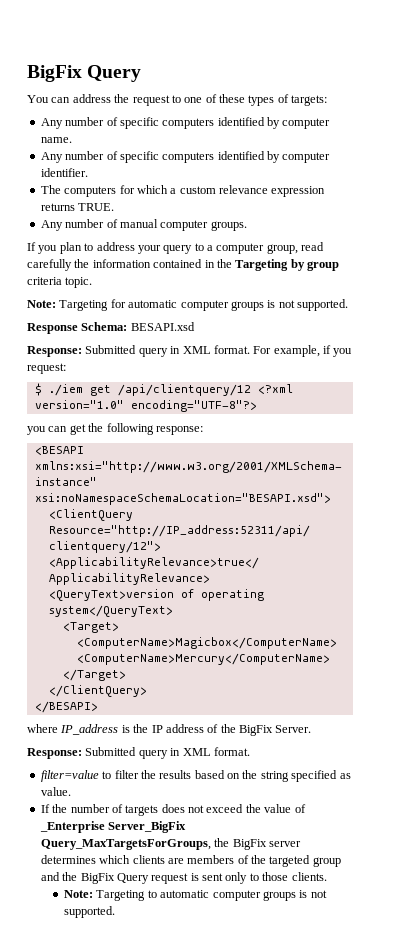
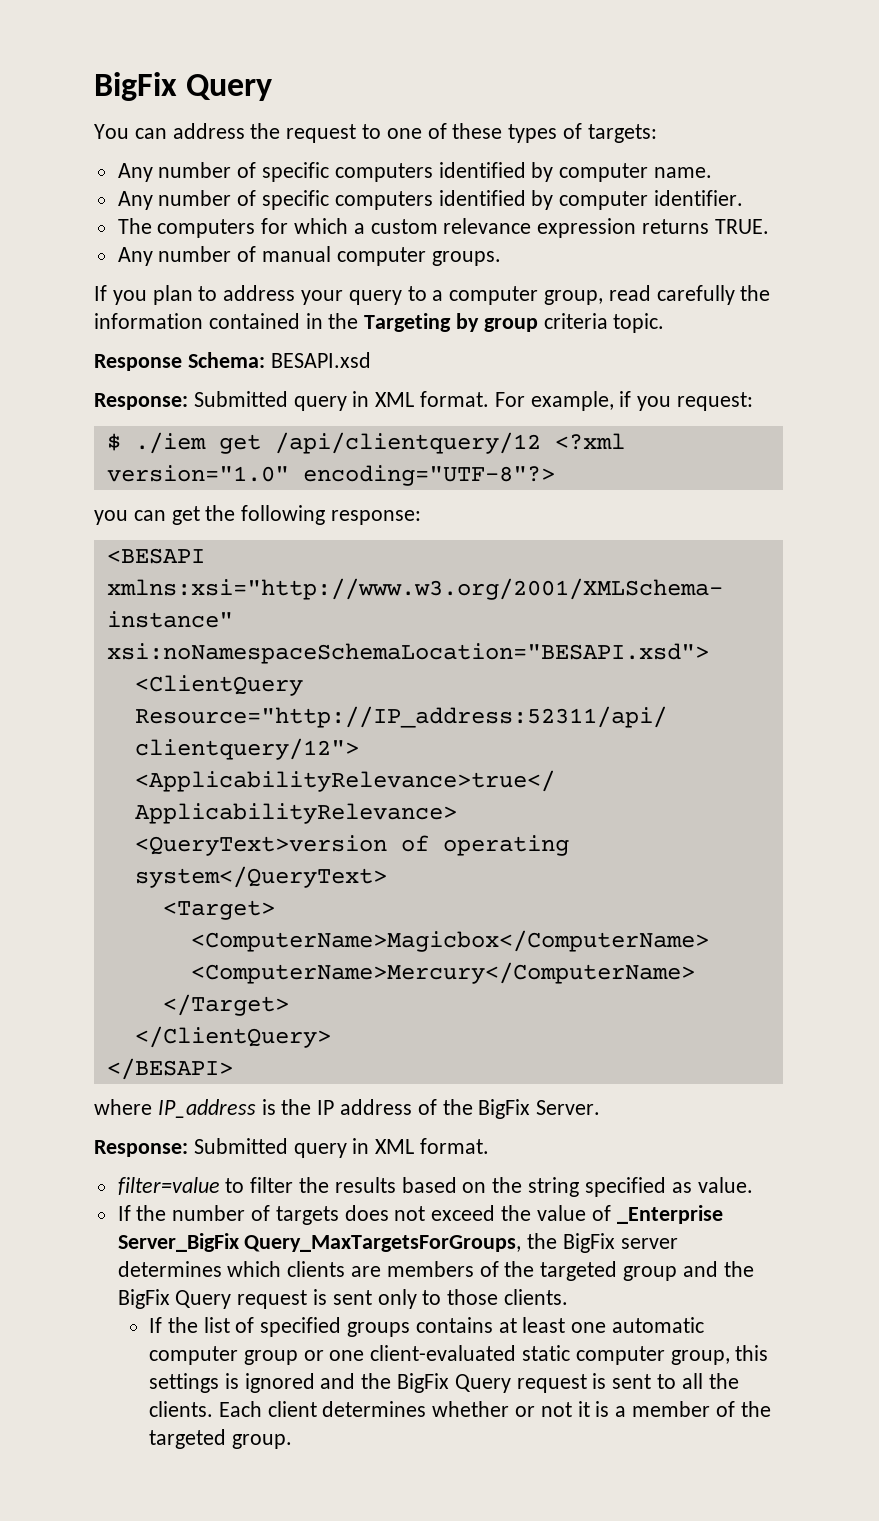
- Note: Targeting for automatic computer groups is not supported.
- Note: Targeting to automatic computer groups is not supported.
+ If the list of specified groups contains at least one automatic computer group or one client-evaluated static computer group, this settings is ignored and the BigFix Query request is sent to all the clients. Each client determines whether or not it is a member of the targeted group.

